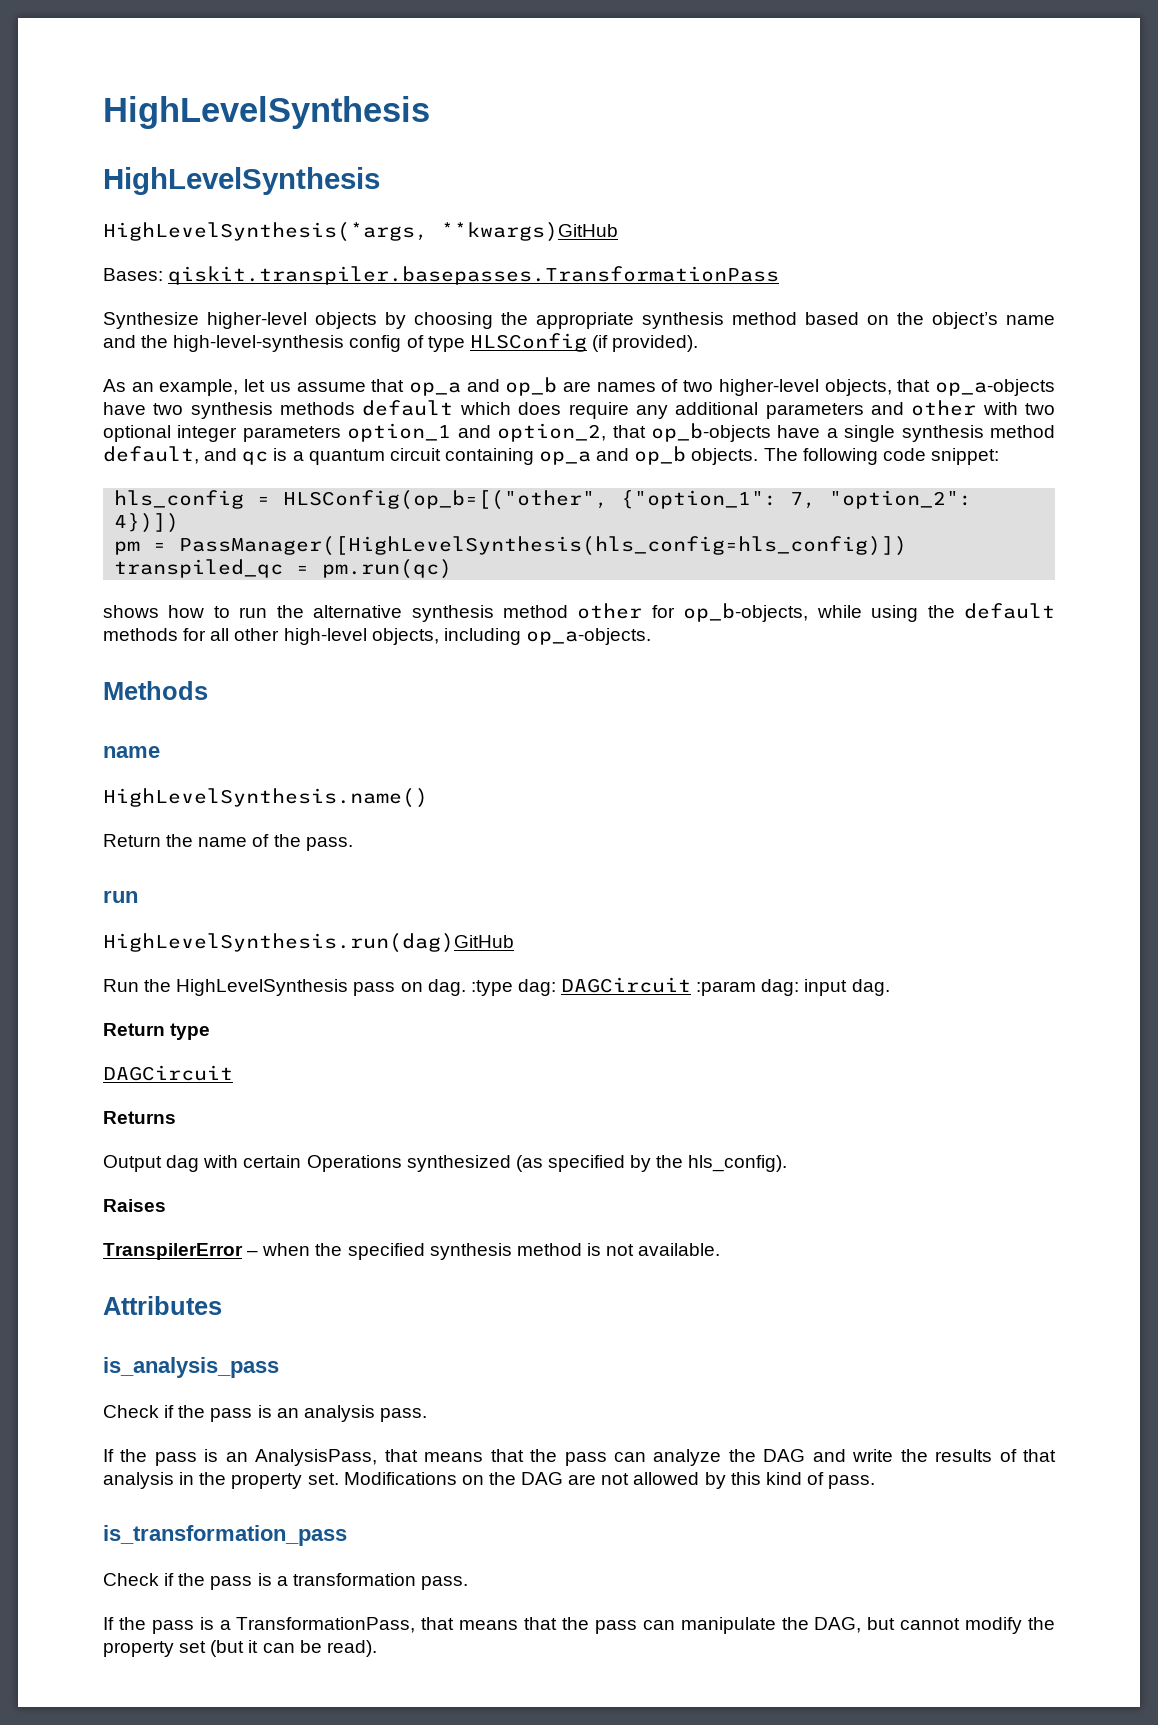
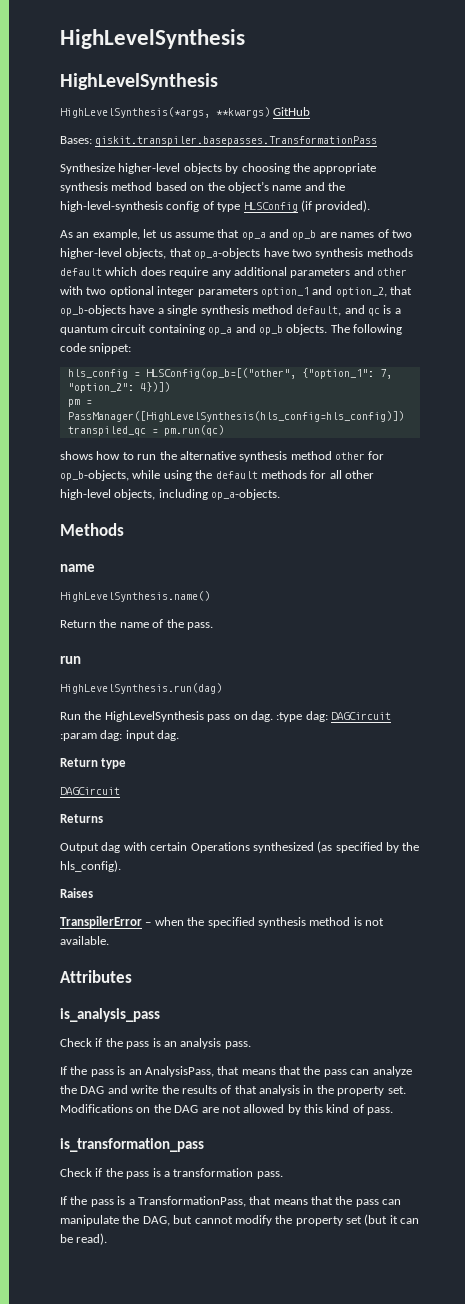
- HighLevelSynthesis(*args, **kwargs)GitHub
+ HighLevelSynthesis(*args, **kwargs) GitHub
- HighLevelSynthesis.run(dag)GitHub
+ HighLevelSynthesis.run(dag)

